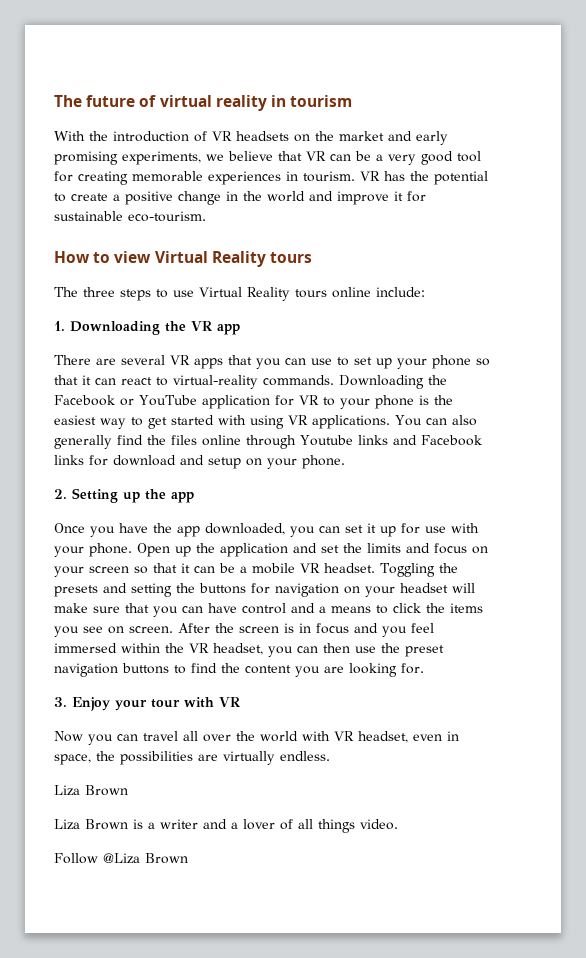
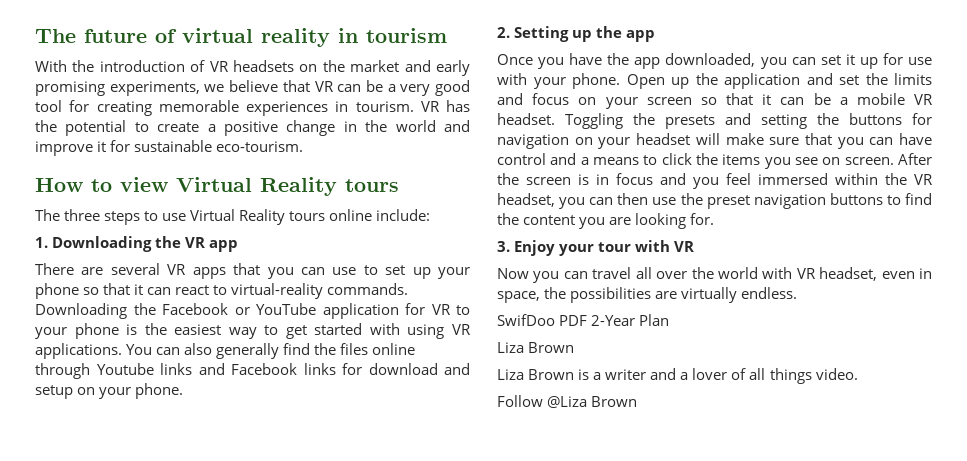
+ SwifDoo PDF 2-Year Plan

